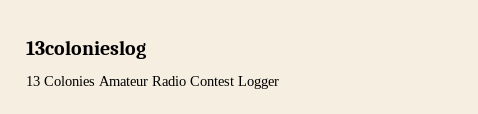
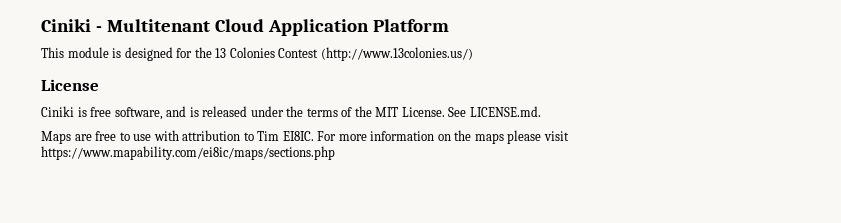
- 13colonieslog
- 13 Colonies Amateur Radio Contest Logger
+ Ciniki - Multitenant Cloud Application Platform
+ This module is designed for the 13 Colonies Contest (http://www.13colonies.us/)
+ License
+ Ciniki is free software, and is released under the terms of the MIT License. See LICENSE.md.
+ Maps are free to use with attribution to Tim EI8IC. For more information on the maps please visit https://www.mapability.com/ei8ic/maps/sections.php

